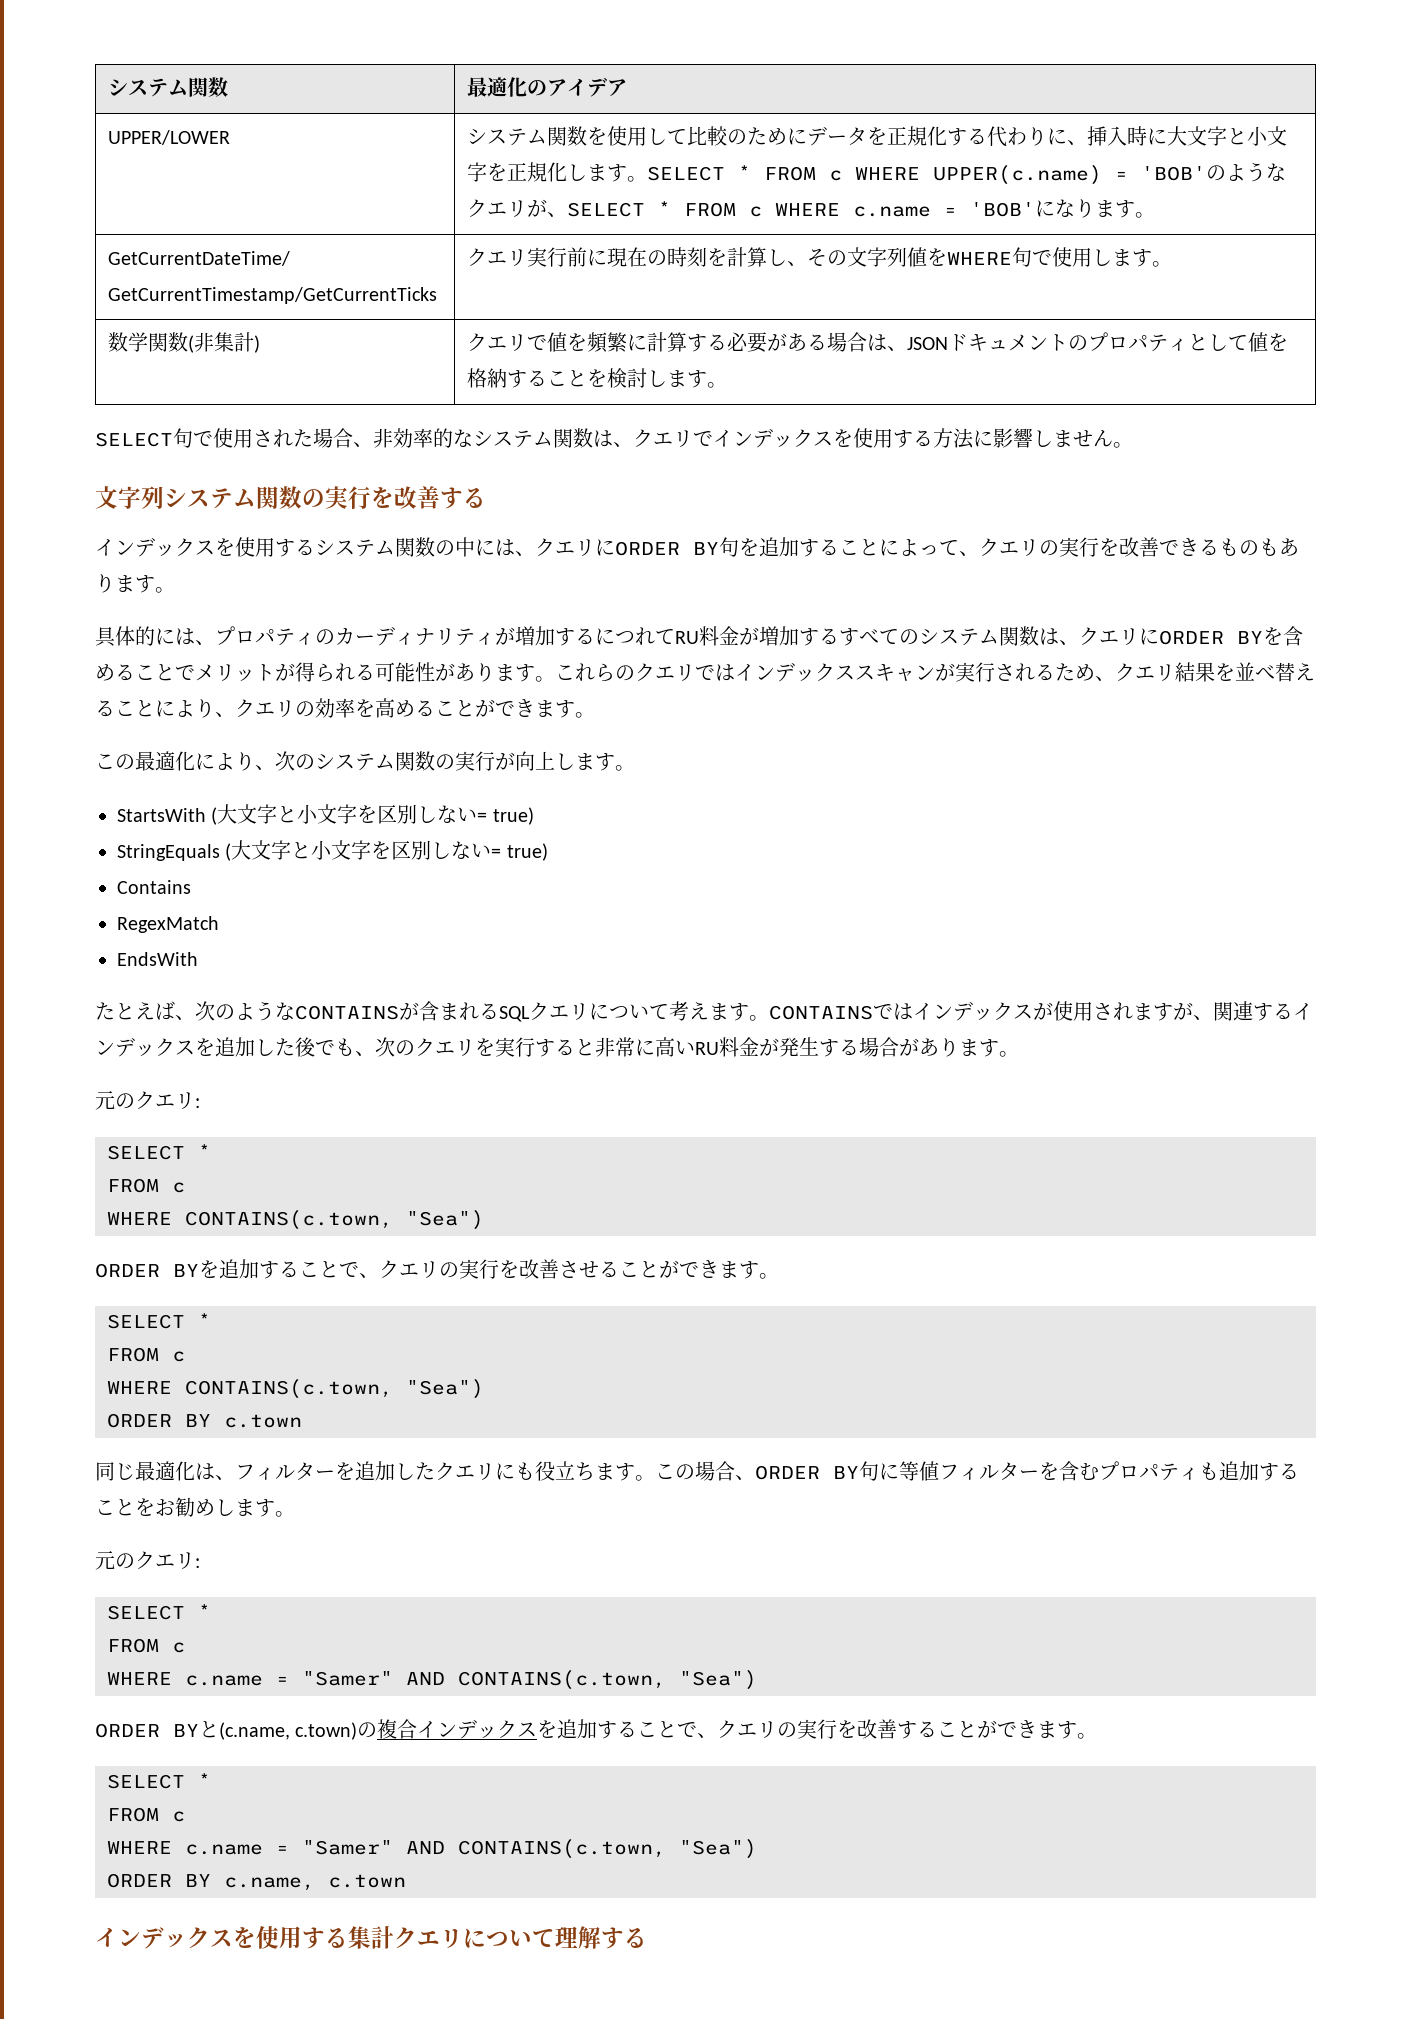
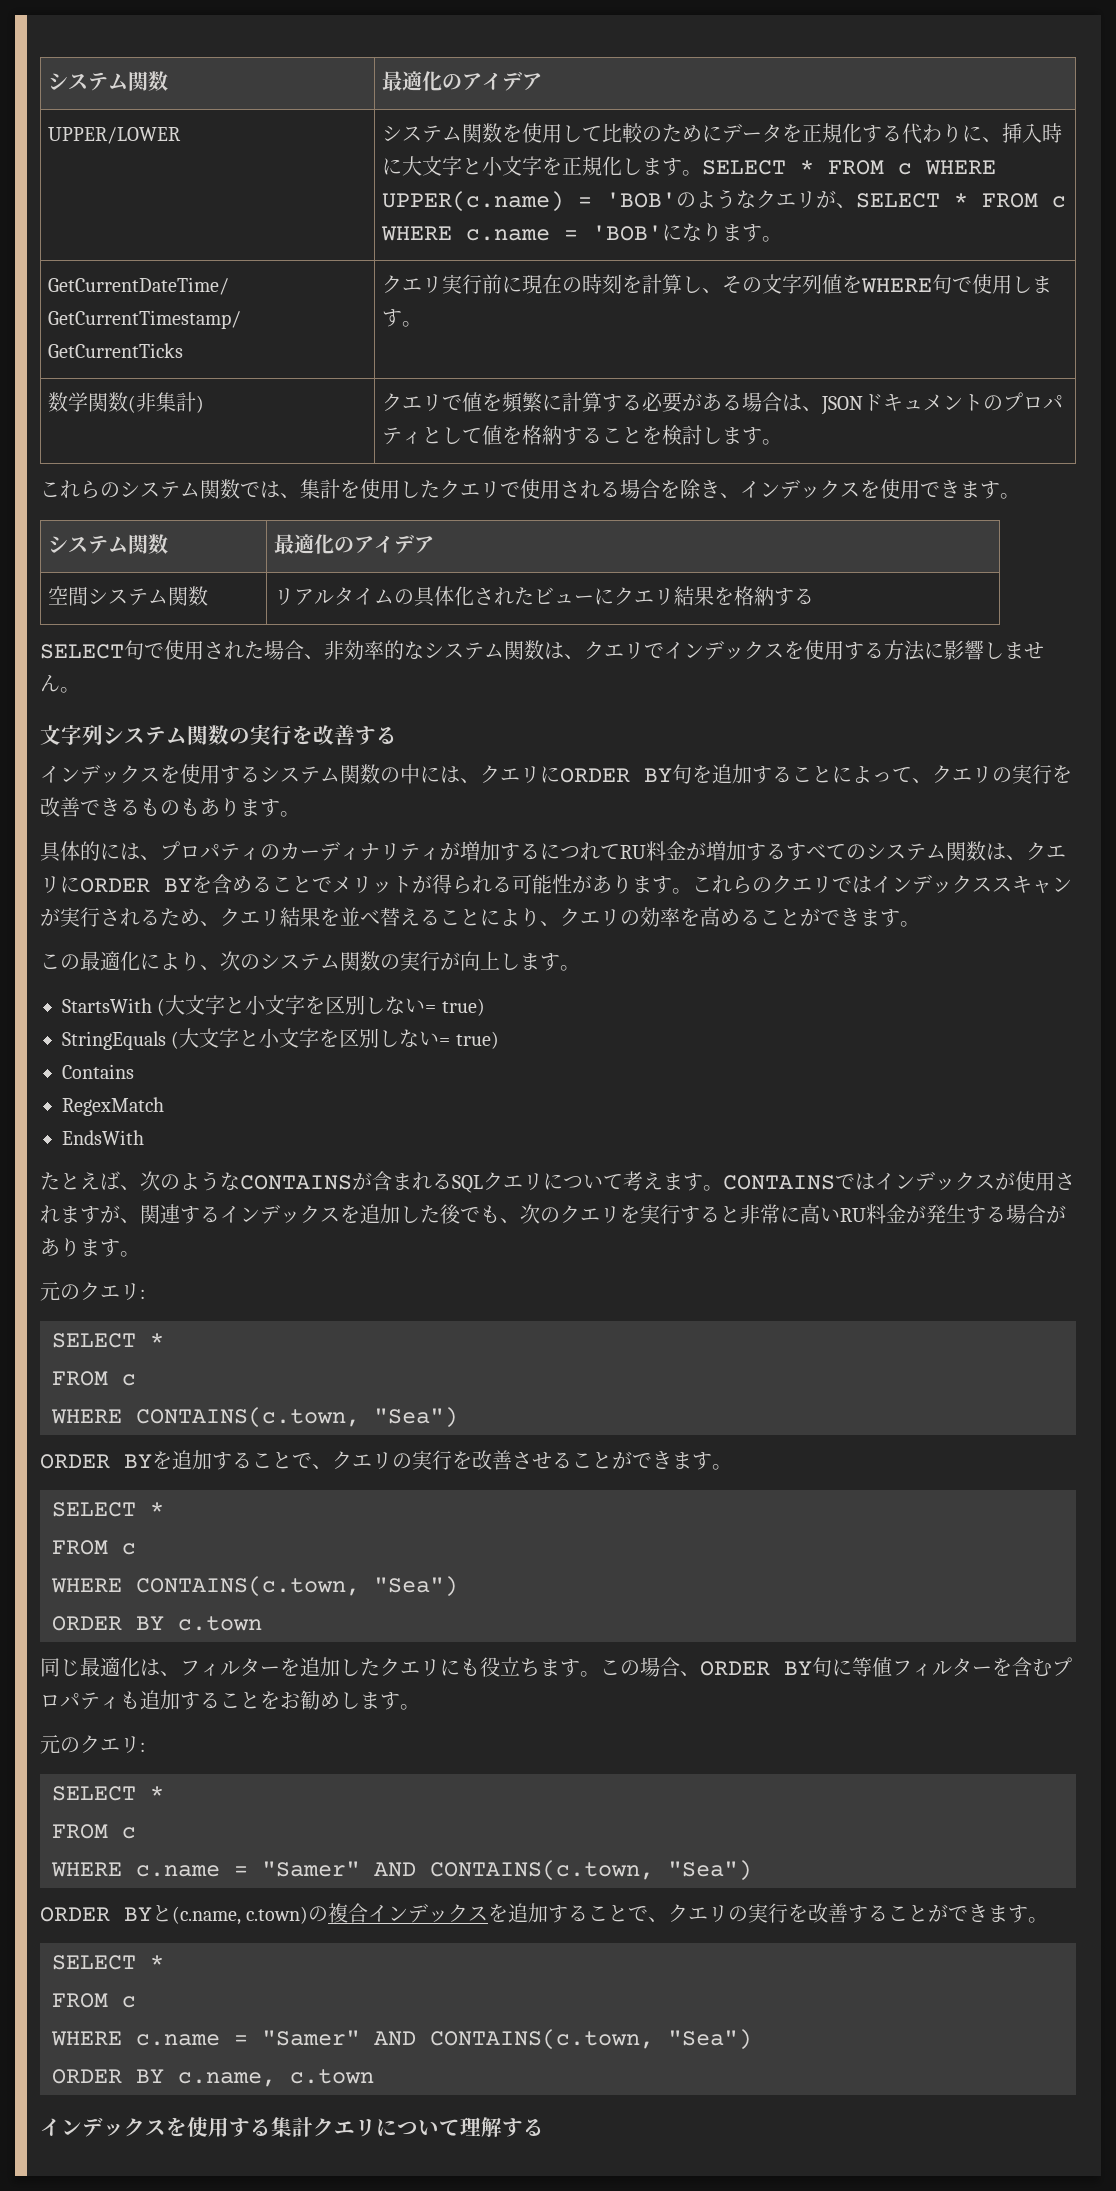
+ これらのシステム関数では、集計を使用したクエリで使用される場合を除き、インデックスを使用できます。
+ システム関数 | 最適化のアイデア
+ 空間システム関数 | リアルタイムの具体化されたビューにクエリ結果を格納する

